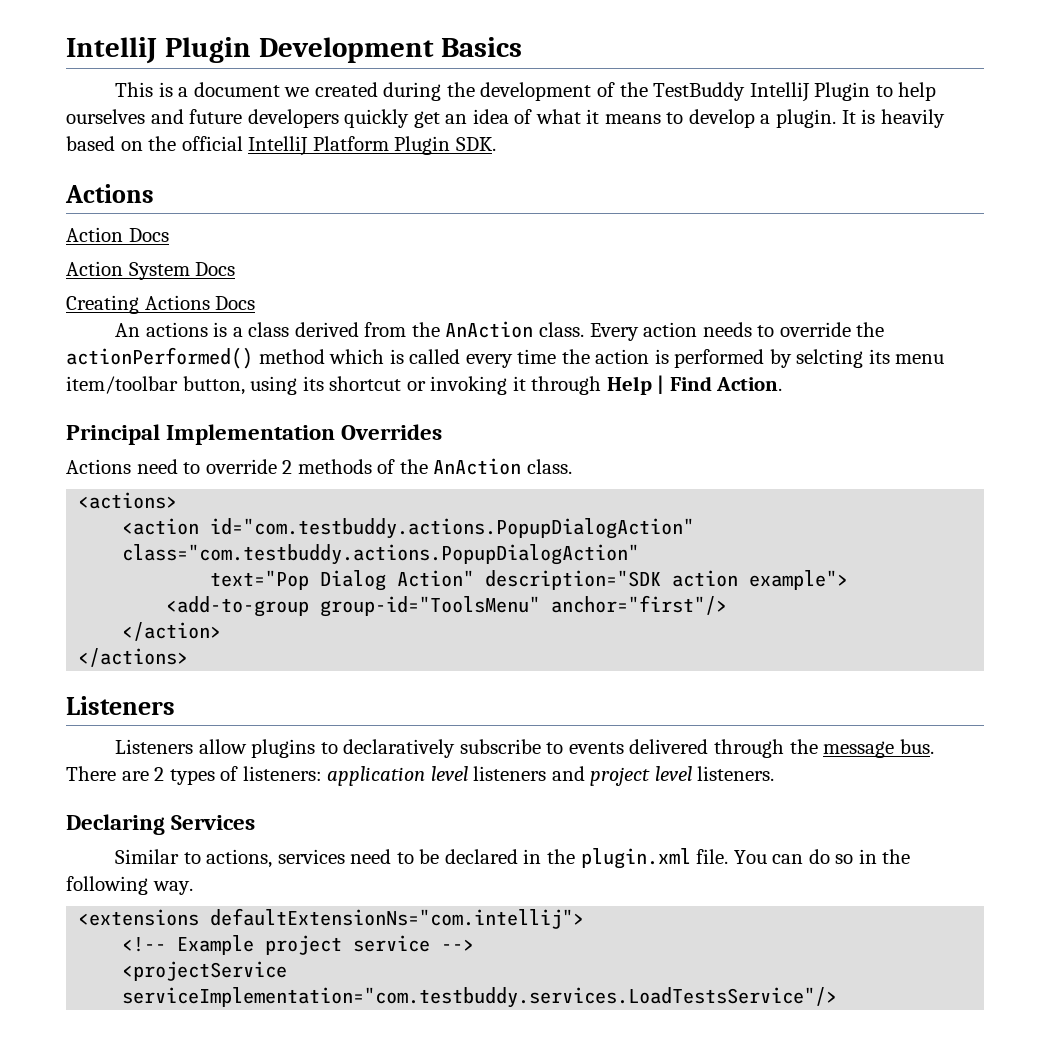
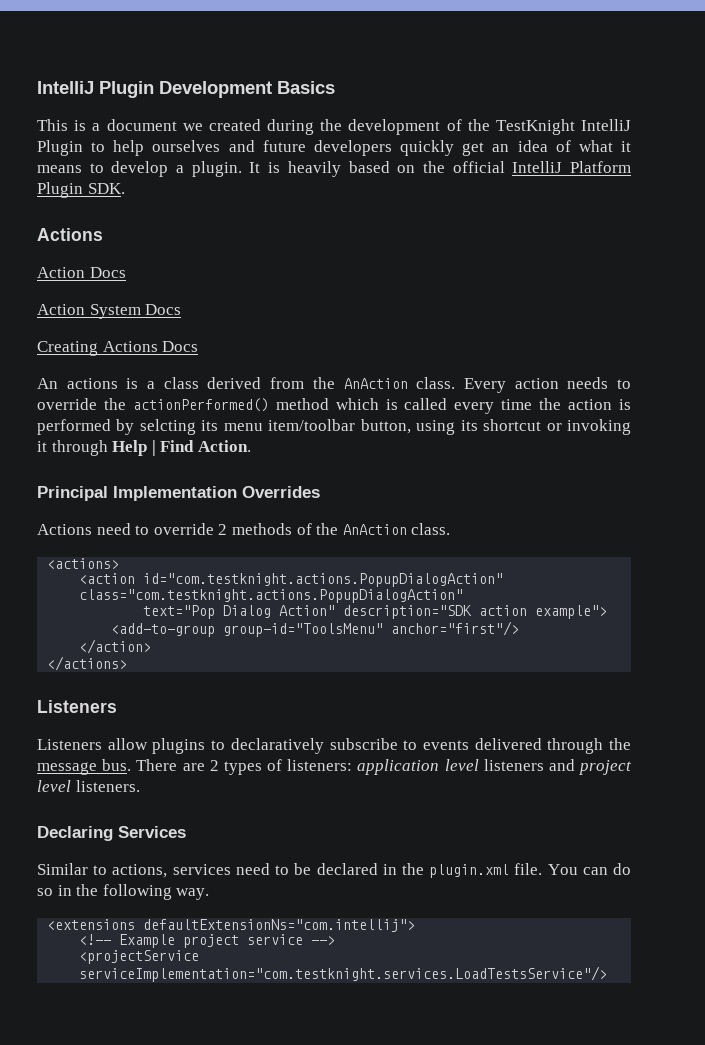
- This is a document we created during the development of the TestBuddy IntelliJ Plugin to help ourselves and future developers quickly get an idea of what it means to develop a plugin.
+ This is a document we created during the development of the TestKnight IntelliJ Plugin to help ourselves and future developers quickly get an idea of what it means to develop a plugin.
- <action id="com.testbuddy.actions.PopupDialogAction" class="com.testbuddy.actions.PopupDialogAction"
+ <action id="com.testknight.actions.PopupDialogAction" class="com.testknight.actions.PopupDialogAction"
- <projectService serviceImplementation="com.testbuddy.services.LoadTestsService"/>
+ <projectService serviceImplementation="com.testknight.services.LoadTestsService"/>

